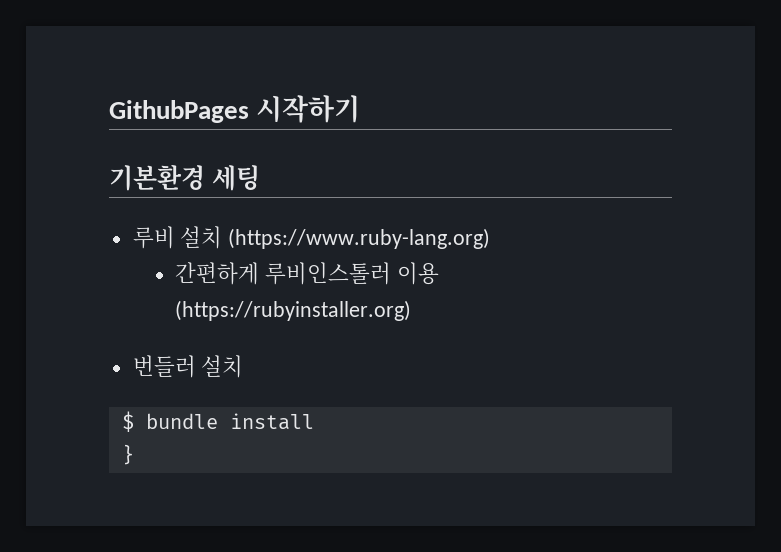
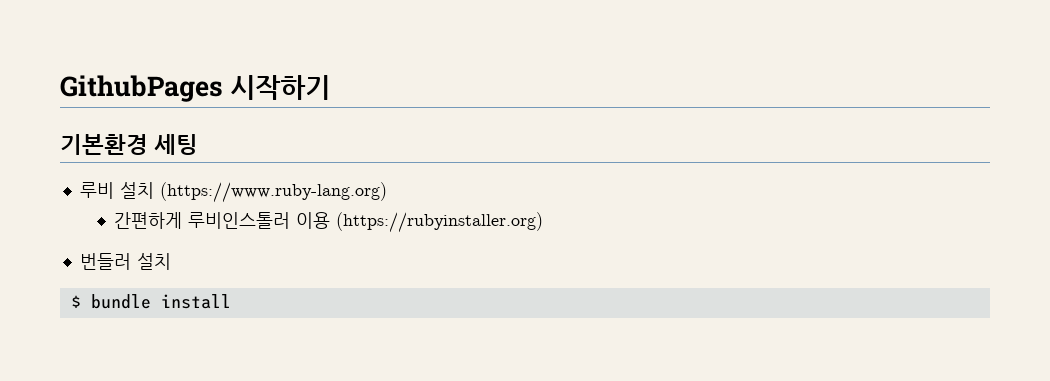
- }

